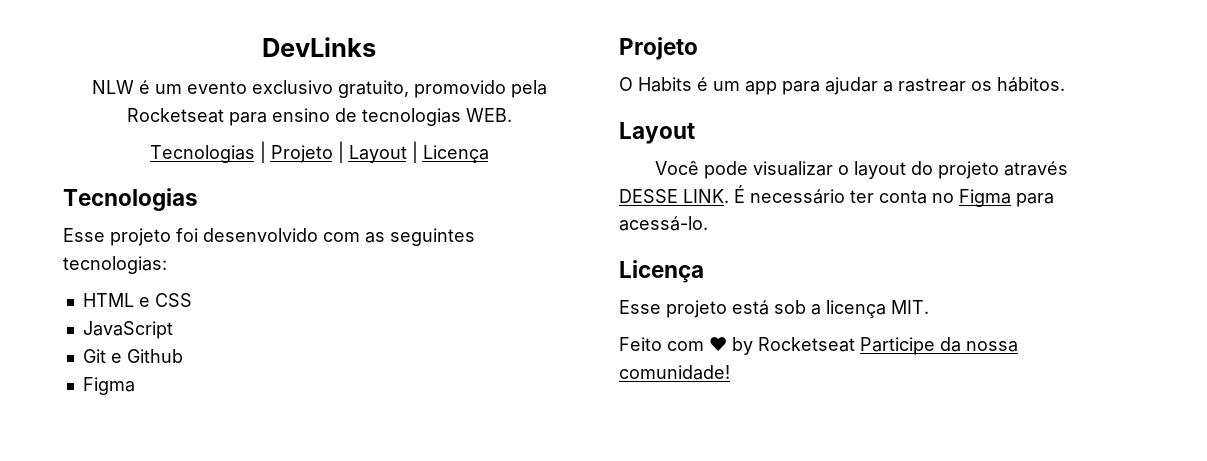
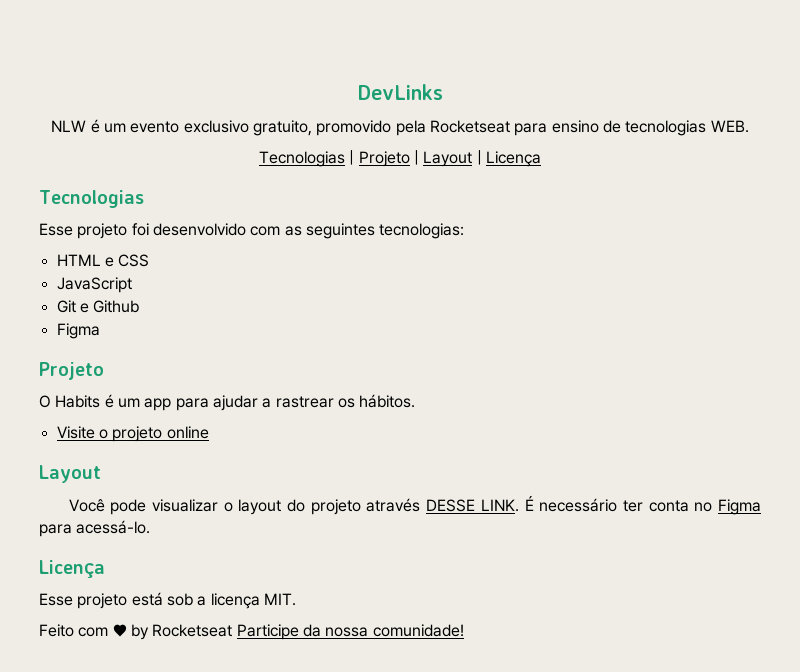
+ Visite o projeto online

